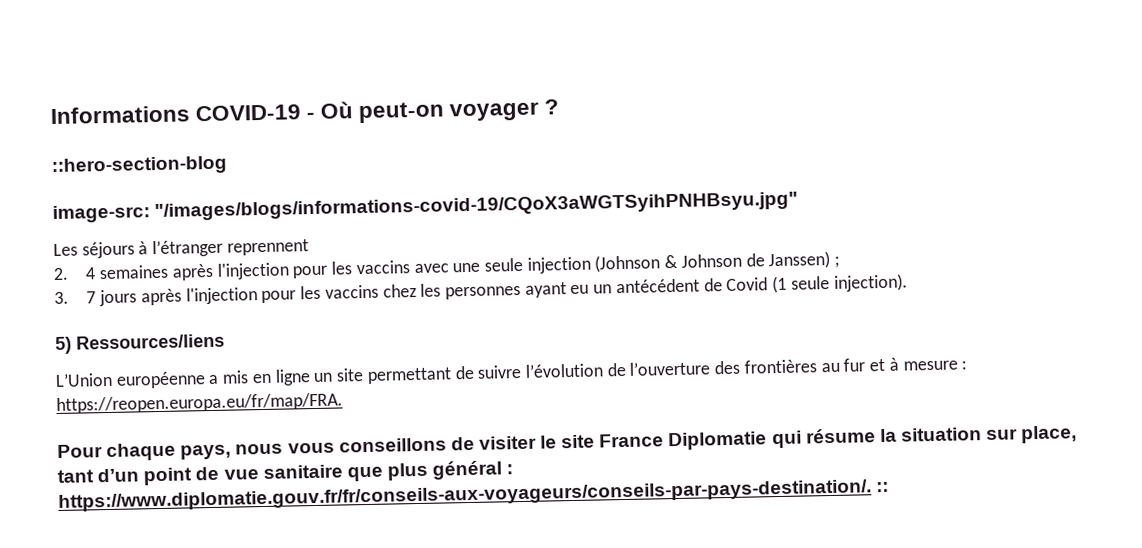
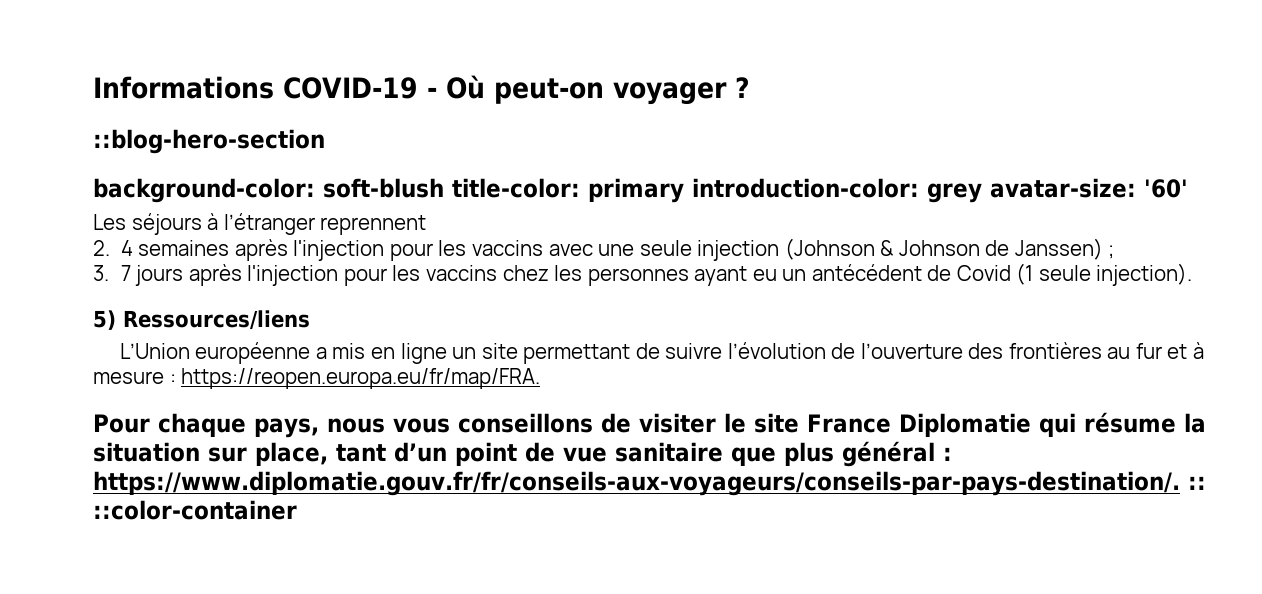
- ::hero-section-blog
- image-src: "/images/blogs/informations-covid-19/CQoX3aWGTSyihPNHBsyu.jpg"
+ ::blog-hero-section
+ background-color: soft-blush title-color: primary introduction-color: grey avatar-size: '60'
- Pour chaque pays, nous vous conseillons de visiter le site France Diplomatie qui résume la situation sur place, tant d’un point de vue sanitaire que plus général : https://www.diplomatie.gouv.fr/fr/conseils-aux-voyageurs/conseils-par-pays-destination/. ::
+ Pour chaque pays, nous vous conseillons de visiter le site France Diplomatie qui résume la situation sur place, tant d’un point de vue sanitaire que plus général : https://www.diplomatie.gouv.fr/fr/conseils-aux-voyageurs/conseils-par-pays-destination/. :: ::color-container

